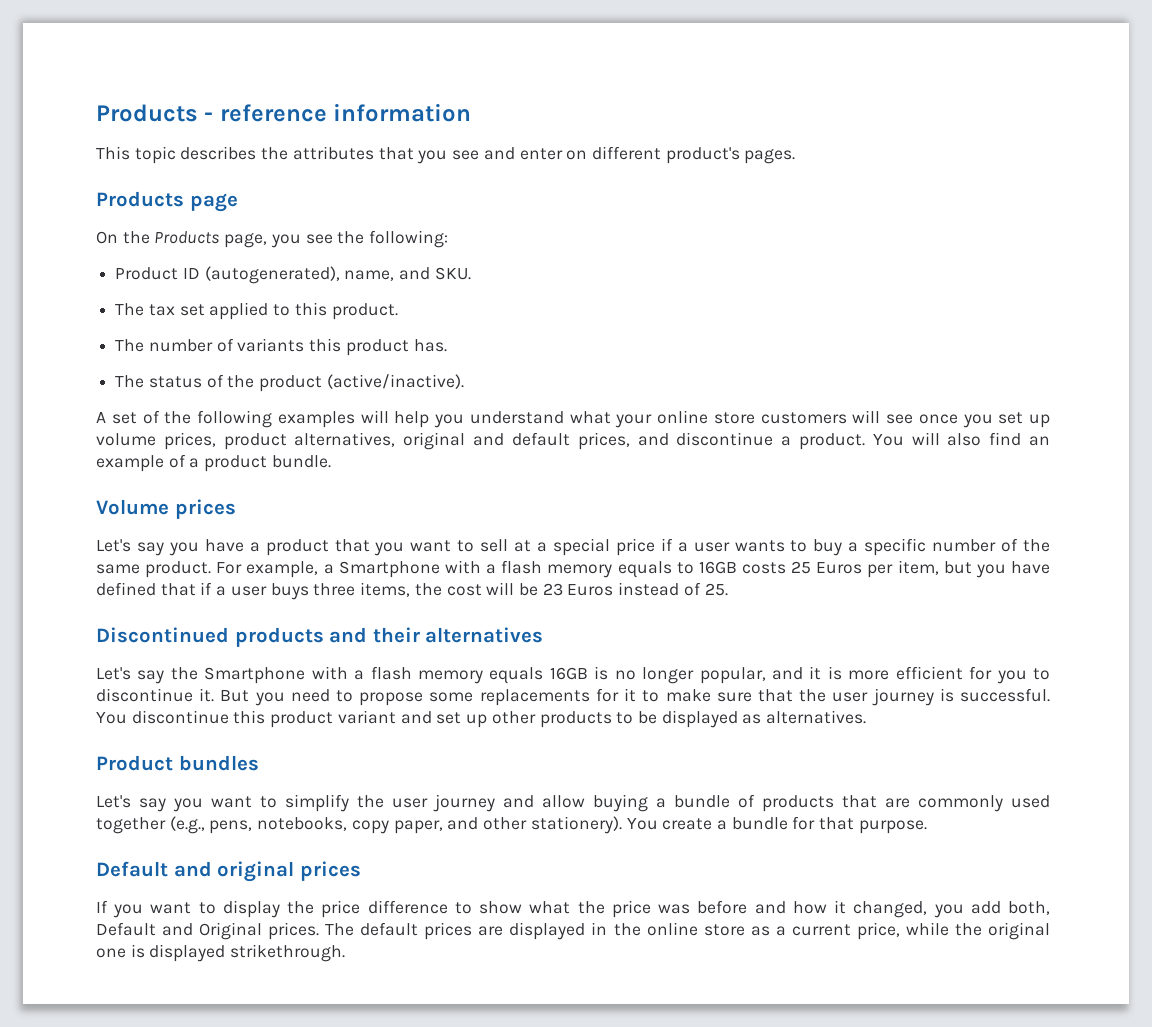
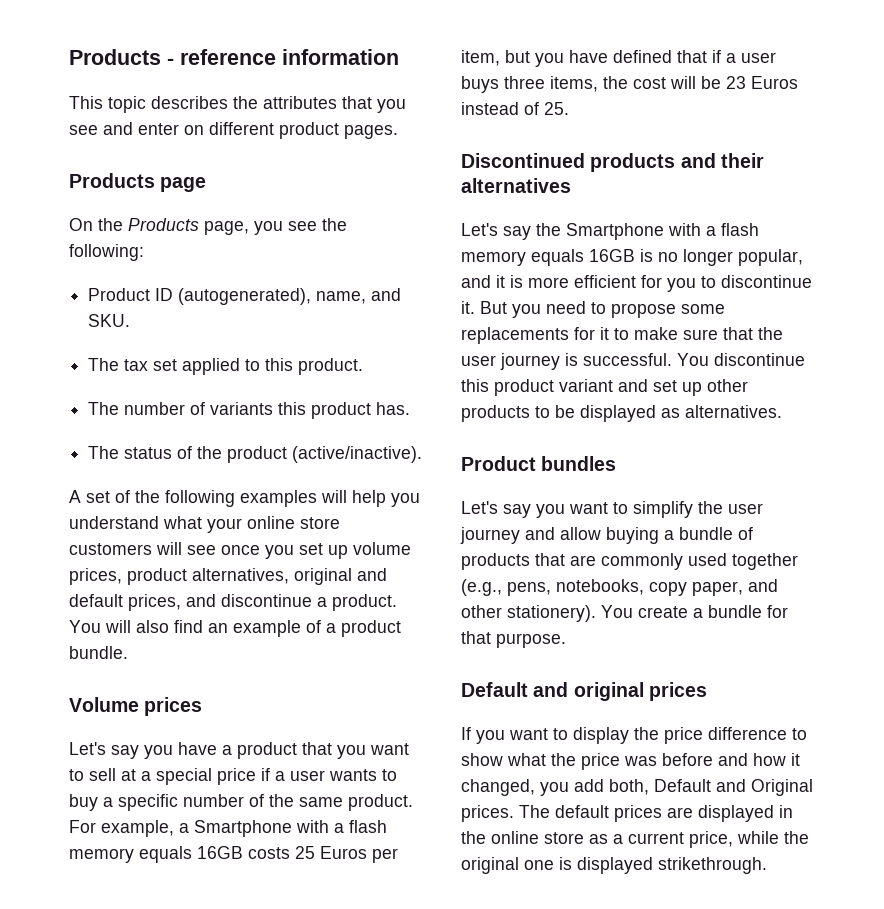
- This topic describes the attributes that you see and enter on different product's pages.
+ This topic describes the attributes that you see and enter on different product pages.
- For example, a Smartphone with a flash memory equals to 16GB costs 25 Euros per item, but you have defined that if a user buys three items, the cost will be 23 Euros instead of 25.
+ For example, a Smartphone with a flash memory equals 16GB costs 25 Euros per item, but you have defined that if a user buys three items, the cost will be 23 Euros instead of 25.

